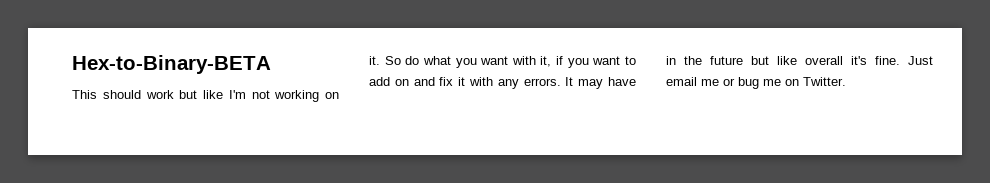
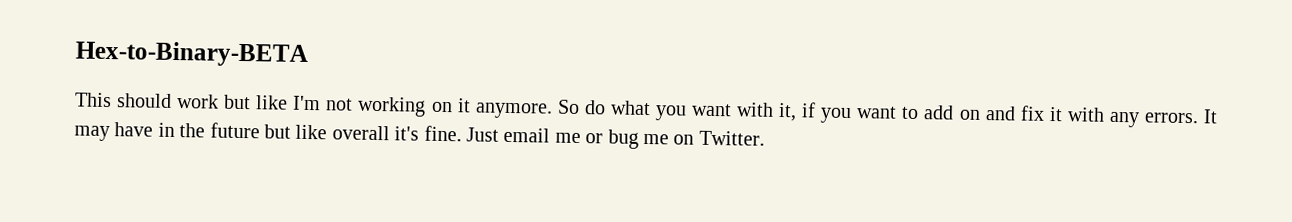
- This should work but like I'm not working on it.
+ This should work but like I'm not working on it anymore.

